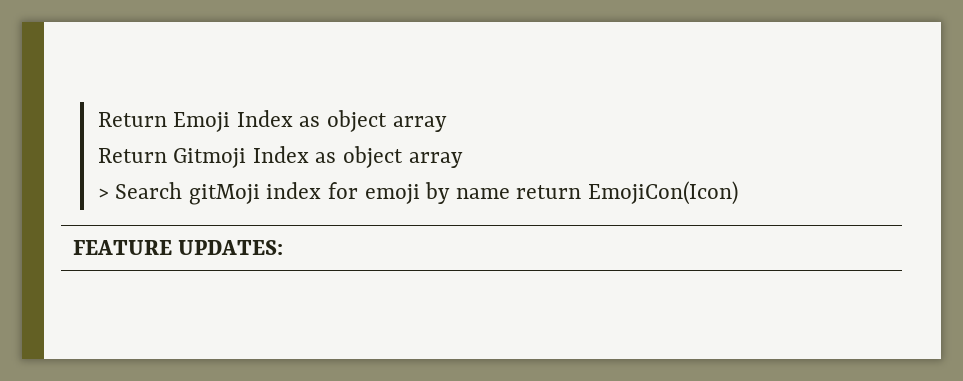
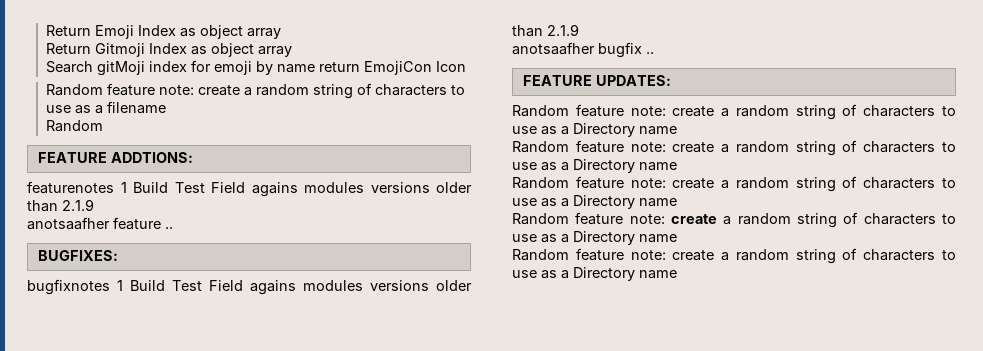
- > Search gitMoji index for emoji by name return EmojiCon(Icon)
+ Search gitMoji index for emoji by name return EmojiCon Icon
+ Random feature note: create a random string of characters to use as a filename
+ Random
+ FEATURE ADDTIONS:
+ featurenotes 1 Build Test Field agains modules versions older than 2.1.9
+ anotsaafher feature ..
+ BUGFIXES:
+ bugfixnotes 1 Build Test Field agains modules versions older than 2.1.9
+ anotsaafher bugfix ..
  FEATURE UPDATES:
+ Random feature note: create a random string of characters to use as a Directory name
+ Random feature note: create a random string of characters to use as a Directory name
+ Random feature note: create a random string of characters to use as a Directory name
+ Random feature note: create a random string of characters to use as a Directory name
+ Random feature note: create a random string of characters to use as a Directory name

